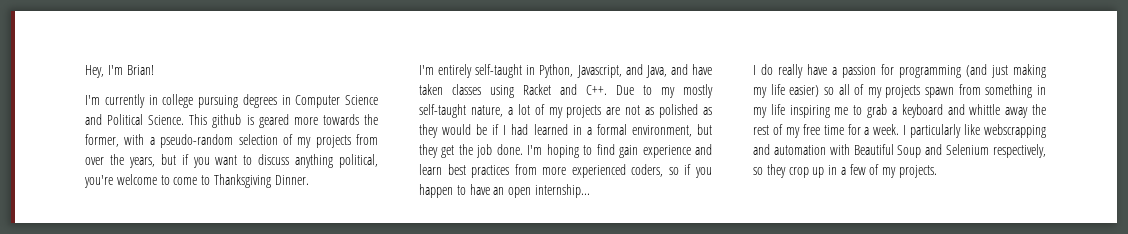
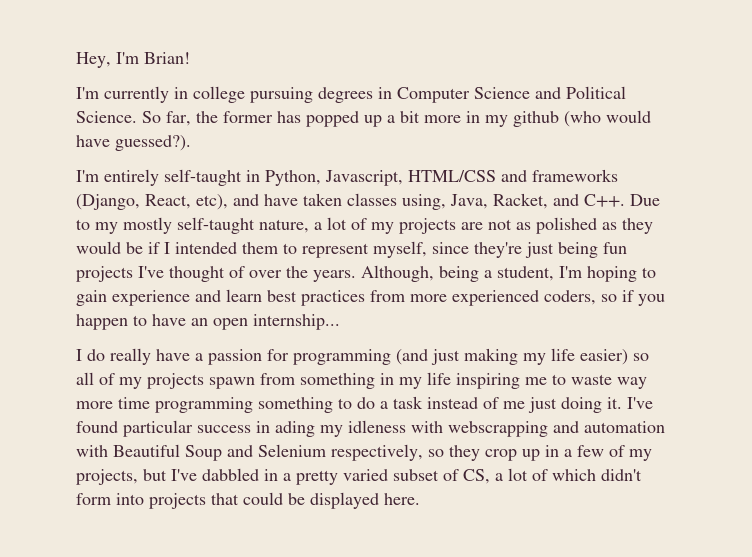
- This github is geared more towards the former, with a pseudo-random selection of my projects from over the years, but if you want to discuss anything political, you're welcome to come to Thanksgiving Dinner.
+ So far, the former has popped up a bit more in my github (who would have guessed?).
- I'm entirely self-taught in Python, Javascript, and Java, and have taken classes using Racket and C++. Due to my mostly self-taught nature, a lot of my projects are not as polished as they would be if I had learned in a formal environment, but they get the job done. I'm hoping to find gain experience and learn best practices from more experienced coders, so if you happen to have an open internship...
+ I'm entirely self-taught in Python, Javascript, HTML/CSS and frameworks (Django, React, etc), and have taken classes using, Java, Racket, and C++. Due to my mostly self-taught nature, a lot of my projects are not as polished as they would be if I intended them to represent myself, since they're just being fun projects I've thought of over the years. Although, being a student, I'm hoping to gain experience and learn best practices from more experienced coders, so if you happen to have an open internship...
- I do really have a passion for programming (and just making my life easier) so all of my projects spawn from something in my life inspiring me to grab a keyboard and whittle away the rest of my free time for a week. I particularly like webscrapping and automation with Beautiful Soup and Selenium respectively, so they crop up in a few of my projects.
+ I do really have a passion for programming (and just making my life easier) so all of my projects spawn from something in my life inspiring me to waste way more time programming something to do a task instead of me just doing it. I've found particular success in ading my idleness with webscrapping and automation with Beautiful Soup and Selenium respectively, so they crop up in a few of my projects, but I've dabbled in a pretty varied subset of CS, a lot of which didn't form into projects that could be displayed here.

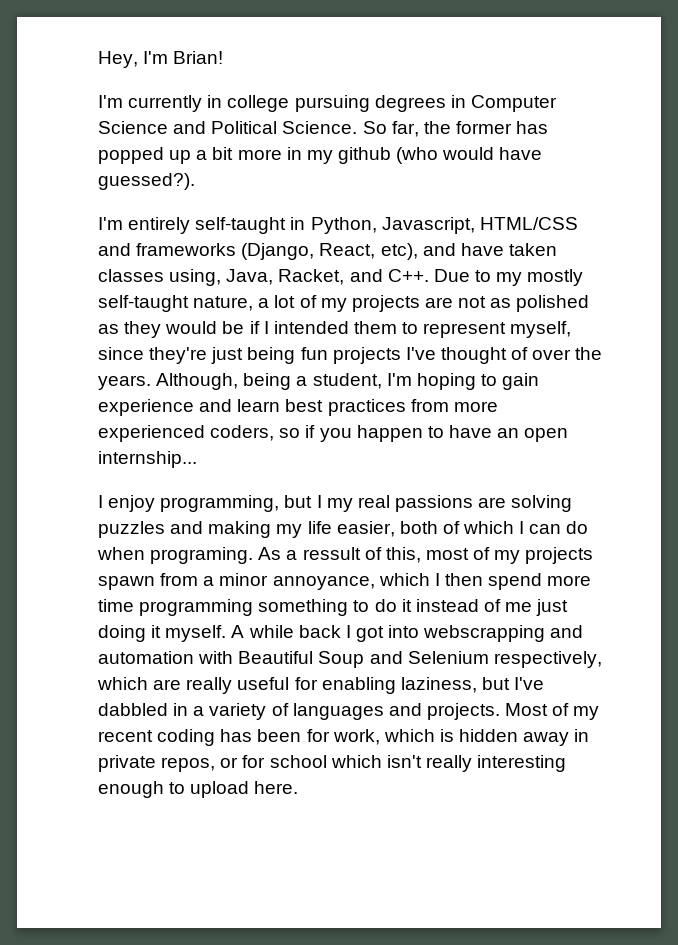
- I do really have a passion for programming (and just making my life easier) so all of my projects spawn from something in my life inspiring me to waste way more time programming something to do a task instead of me just doing it. I've found particular success in ading my idleness with webscrapping and automation with Beautiful Soup and Selenium respectively, so they crop up in a few of my projects, but I've dabbled in a pretty varied subset of CS, a lot of which didn't form into projects that could be displayed here.
+ I enjoy programming, but I my real passions are solving puzzles and making my life easier, both of which I can do when programing. As a ressult of this, most of my projects spawn from a minor annoyance, which I then spend more time programming something to do it instead of me just doing it myself. A while back I got into webscrapping and automation with Beautiful Soup and Selenium respectively, which are really useful for enabling laziness, but I've dabbled in a variety of languages and projects. Most of my recent coding has been for work, which is hidden away in private repos, or for school which isn't really interesting enough to upload here.

